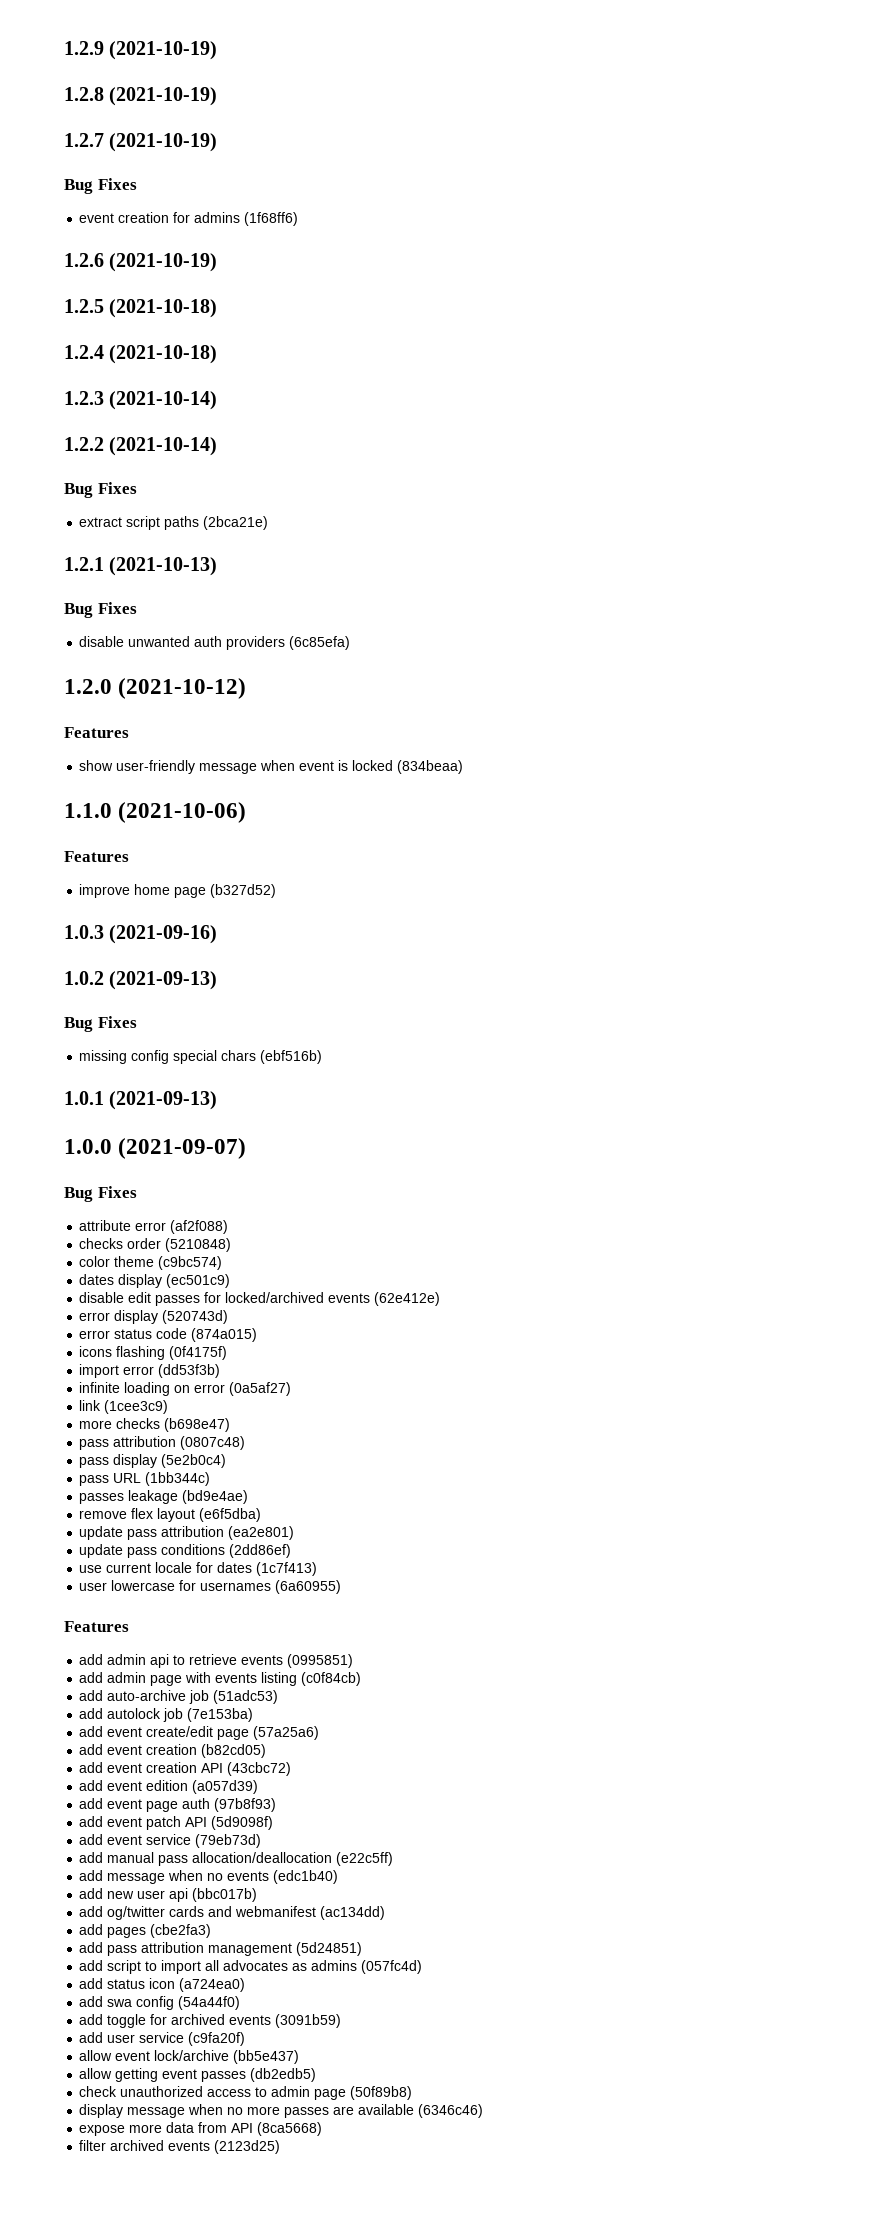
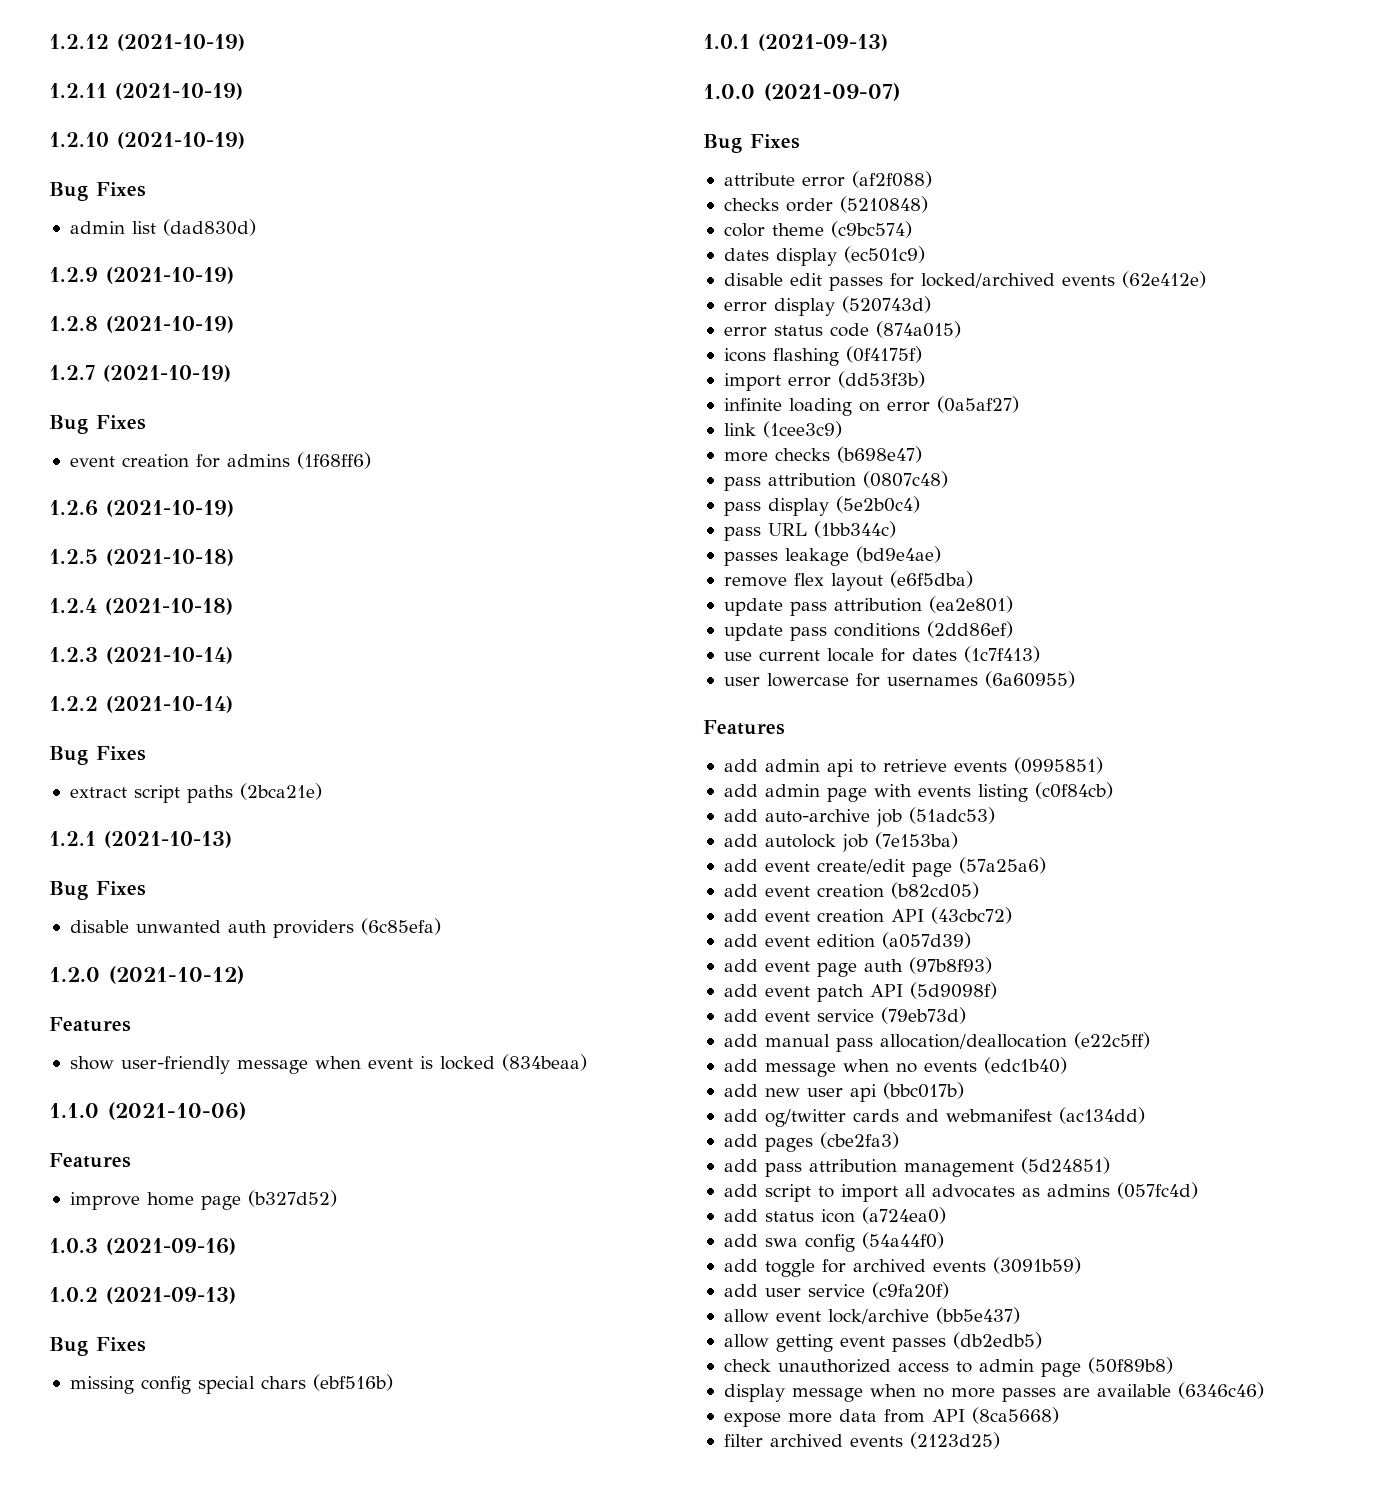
+ 1.2.12 (2021-10-19)
+ 1.2.11 (2021-10-19)
+ 1.2.10 (2021-10-19)
+ Bug Fixes
+ admin list (dad830d)

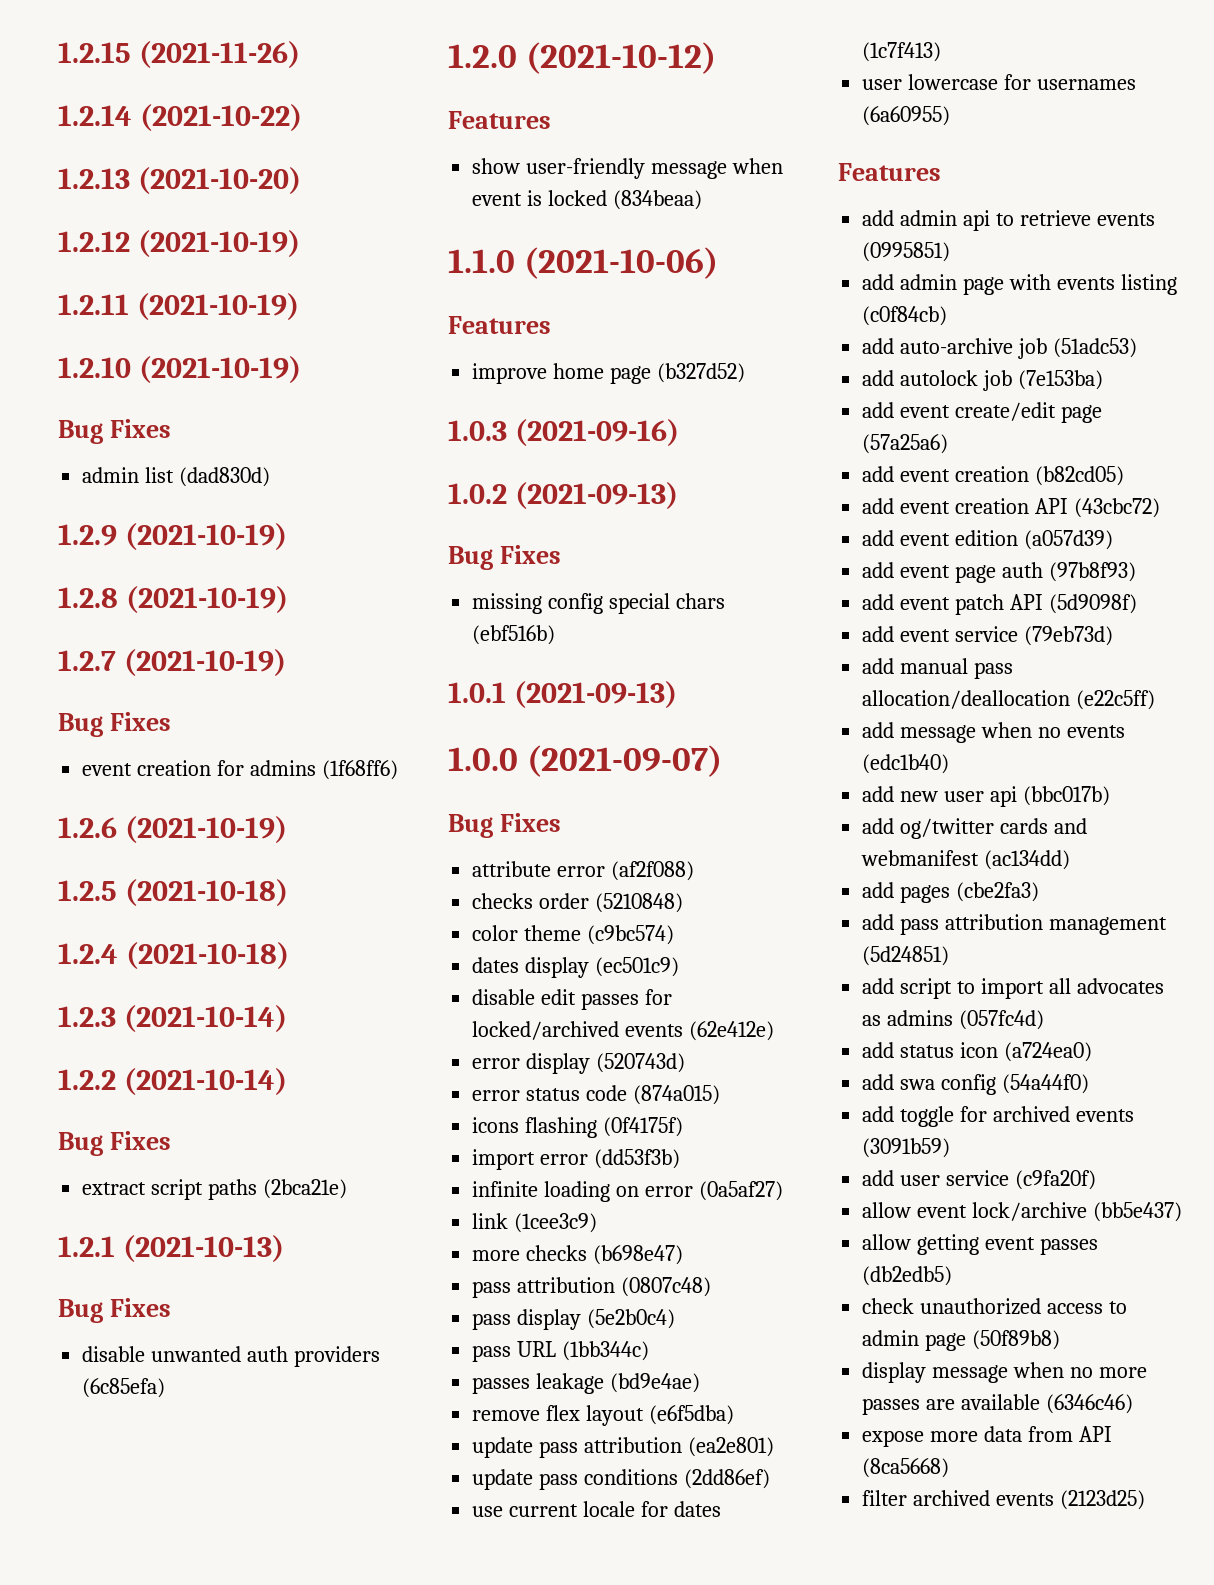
+ 1.2.15 (2021-11-26)
+ 1.2.14 (2021-10-22)
+ 1.2.13 (2021-10-20)

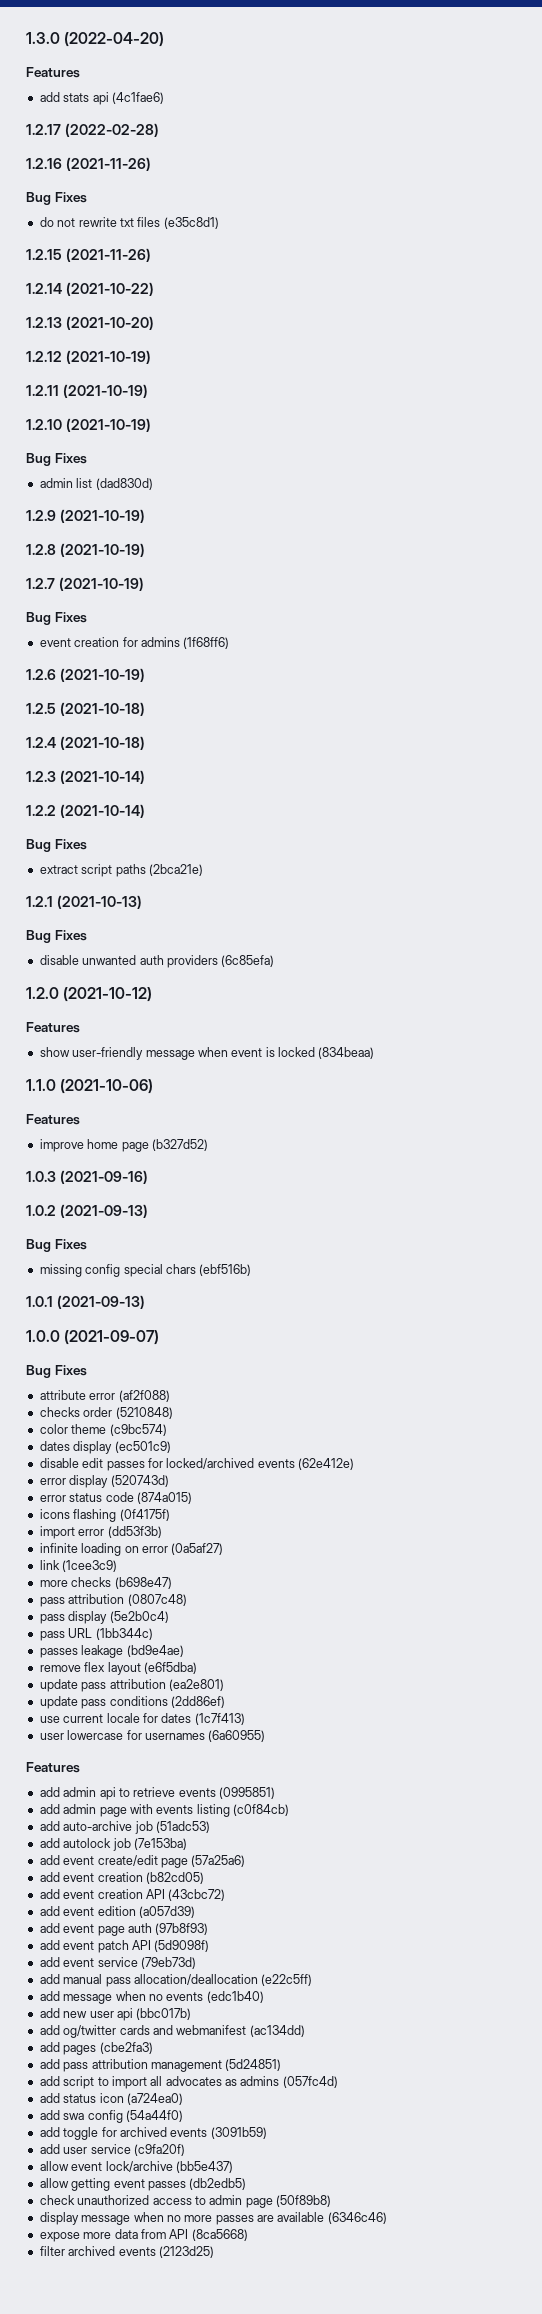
+ 1.3.0 (2022-04-20)
+ Features
+ add stats api (4c1fae6)
+ 1.2.17 (2022-02-28)
+ 1.2.16 (2021-11-26)
+ Bug Fixes
+ do not rewrite txt files (e35c8d1)

